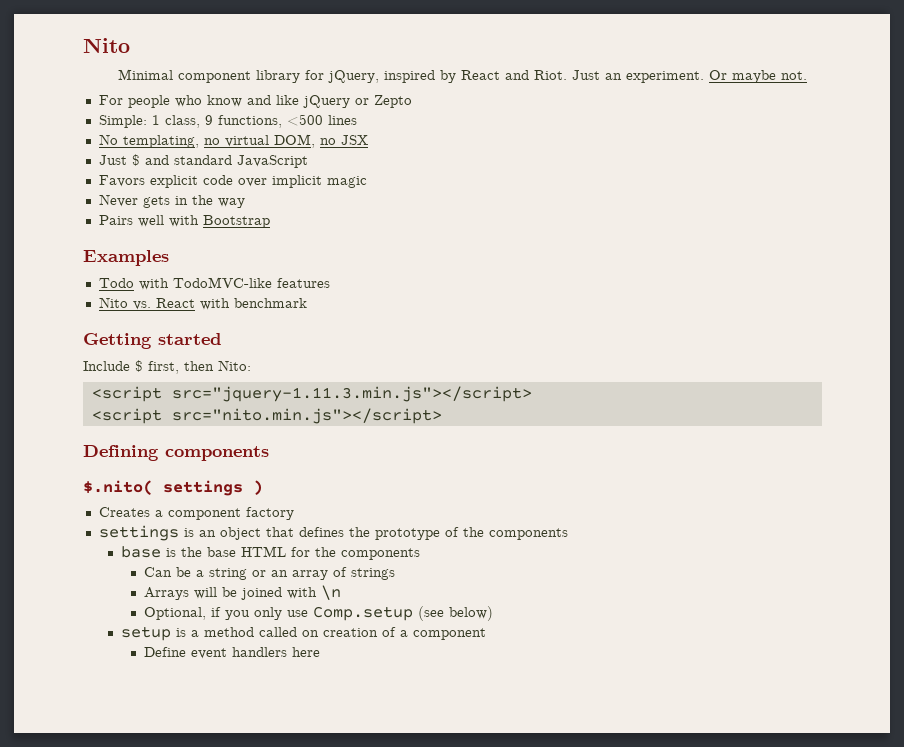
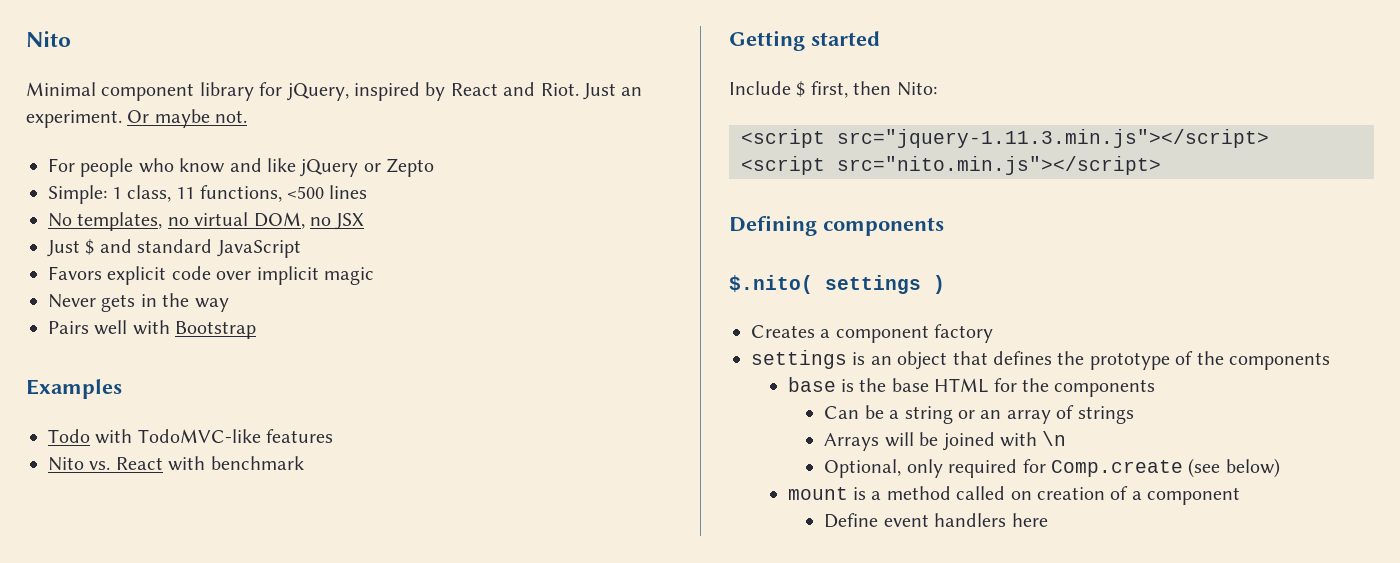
- Simple: 1 class, 9 functions, <500 lines
+ Simple: 1 class, 11 functions, <500 lines
- No templating, no virtual DOM, no JSX
+ No templates, no virtual DOM, no JSX
- Optional, if you only use Comp.setup (see below)
+ Optional, only required for Comp.create (see below)
- setup is a method called on creation of a component
+ mount is a method called on creation of a component

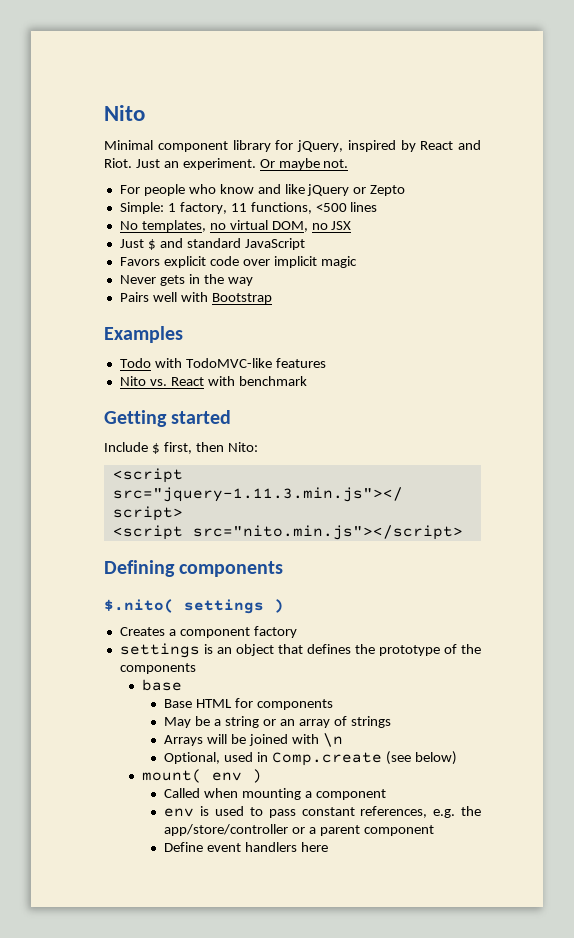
- Simple: 1 class, 11 functions, <500 lines
+ Simple: 1 factory, 11 functions, <500 lines
- base is the base HTML for the components
- Can be a string or an array of strings
+ base
+ Base HTML for components
+ May be a string or an array of strings
- Optional, only required for Comp.create (see below)
+ Optional, used in Comp.create (see below)
- mount is a method called on creation of a component
+ mount( env )
+ Called when mounting a component
+ env is used to pass constant references, e.g. the app/store/controller or a parent component

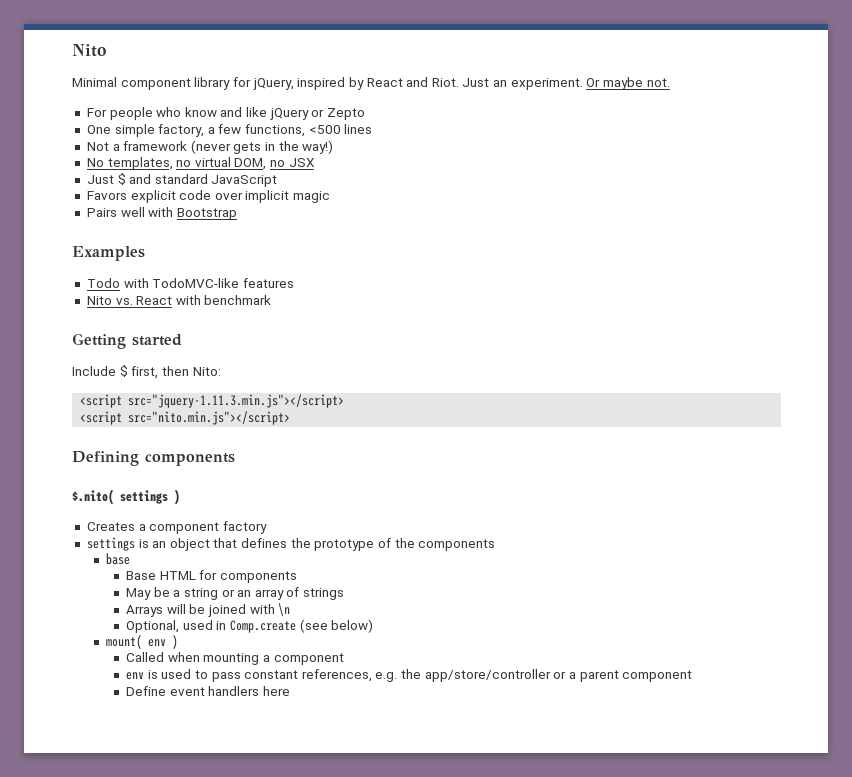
- Simple: 1 factory, 11 functions, <500 lines
+ One simple factory, a few functions, <500 lines
+ Not a framework (never gets in the way!)
- Never gets in the way

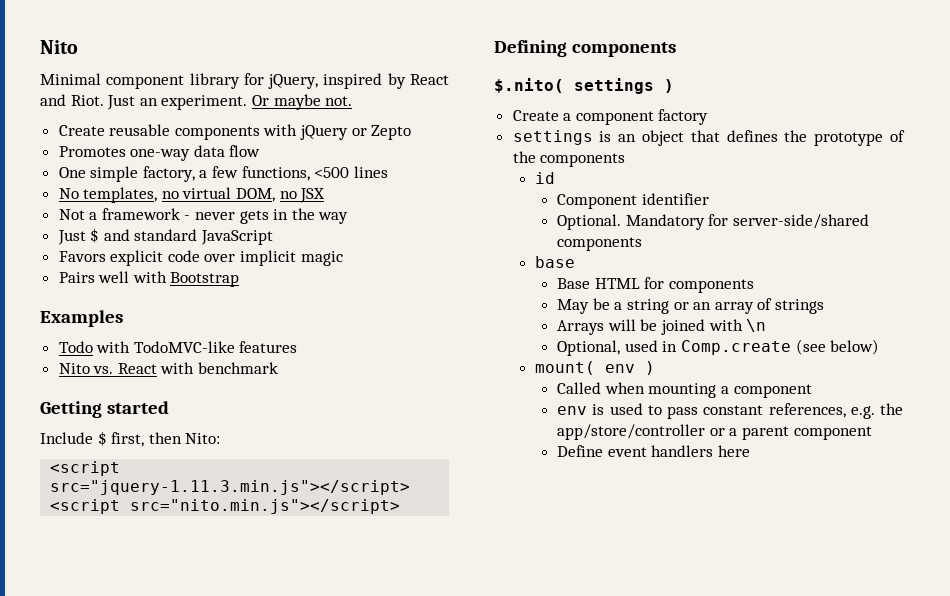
- For people who know and like jQuery or Zepto
+ Create reusable components with jQuery or Zepto
+ Promotes one-way data flow
- Not a framework (never gets in the way!)
+ Not a framework - never gets in the way
- Creates a component factory
+ Create a component factory
+ id
+ Component identifier
+ Optional. Mandatory for server-side/shared components

